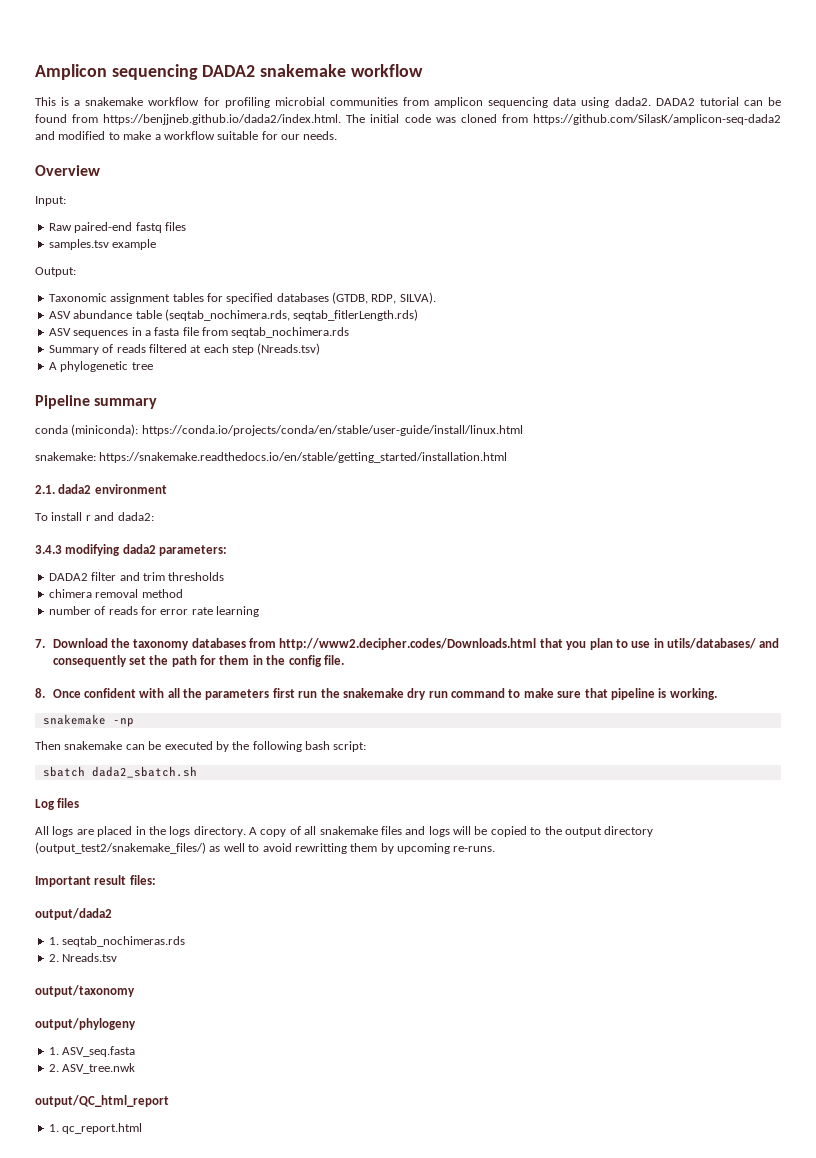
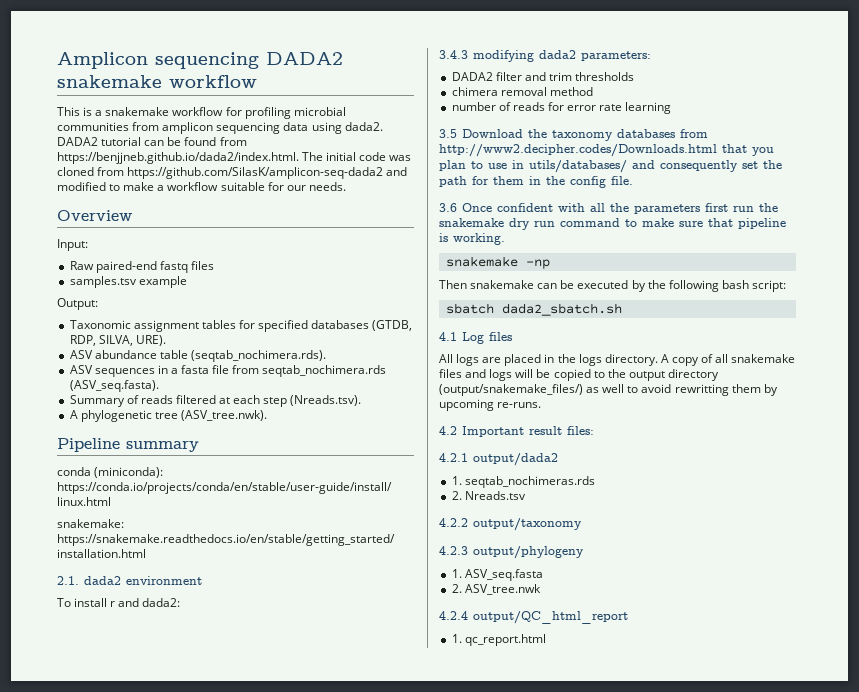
- Taxonomic assignment tables for specified databases (GTDB, RDP, SILVA).
+ Taxonomic assignment tables for specified databases (GTDB, RDP, SILVA, URE).
- ASV abundance table (seqtab_nochimera.rds, seqtab_fitlerLength.rds)
+ ASV abundance table (seqtab_nochimera.rds).
- ASV sequences in a fasta file from seqtab_nochimera.rds
+ ASV sequences in a fasta file from seqtab_nochimera.rds (ASV_seq.fasta).
- Summary of reads filtered at each step (Nreads.tsv)
+ Summary of reads filtered at each step (Nreads.tsv).
- A phylogenetic tree
+ A phylogenetic tree (ASV_tree.nwk).
- 7. Download the taxonomy databases from http://www2.decipher.codes/Downloads.html that you plan to use in utils/databases/ and consequently set the path for them in the config file.
+ 3.5 Download the taxonomy databases from http://www2.decipher.codes/Downloads.html that you plan to use in utils/databases/ and consequently set the path for them in the config file.
- 8. Once confident with all the parameters first run the snakemake dry run command to make sure that pipeline is working.
+ 3.6 Once confident with all the parameters first run the snakemake dry run command to make sure that pipeline is working.
- Log files
+ 4.1 Log files
- A copy of all snakemake files and logs will be copied to the output directory (output_test2/snakemake_files/) as well to avoid rewritting them by upcoming re-runs.
+ A copy of all snakemake files and logs will be copied to the output directory (output/snakemake_files/) as well to avoid rewritting them by upcoming re-runs.
- Important result files:
+ 4.2 Important result files:
- output/dada2
+ 4.2.1 output/dada2
- output/taxonomy
+ 4.2.2 output/taxonomy
- output/phylogeny
+ 4.2.3 output/phylogeny
- output/QC_html_report
+ 4.2.4 output/QC_html_report

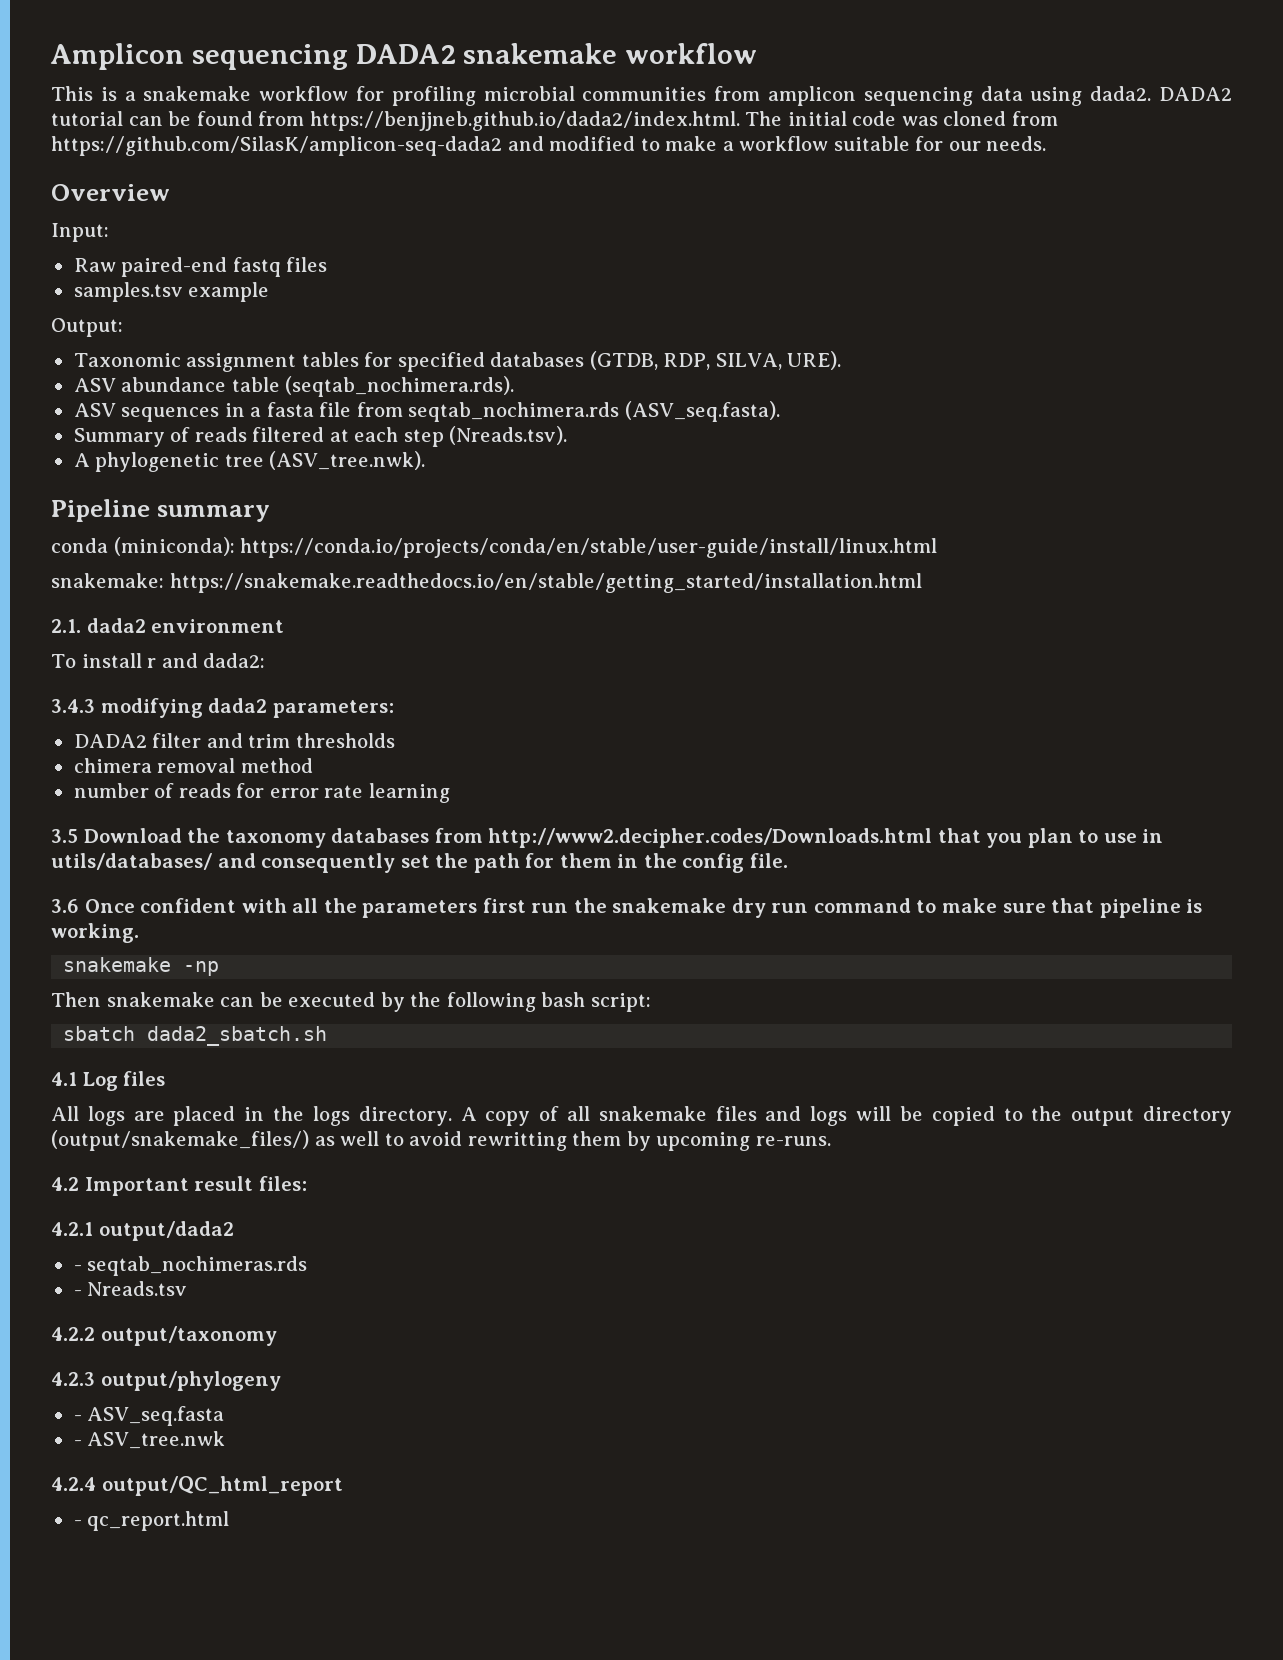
- 1. seqtab_nochimeras.rds
+ - seqtab_nochimeras.rds
- 2. Nreads.tsv
+ - Nreads.tsv
- 1. ASV_seq.fasta
+ - ASV_seq.fasta
- 2. ASV_tree.nwk
+ - ASV_tree.nwk
- 1. qc_report.html
+ - qc_report.html

